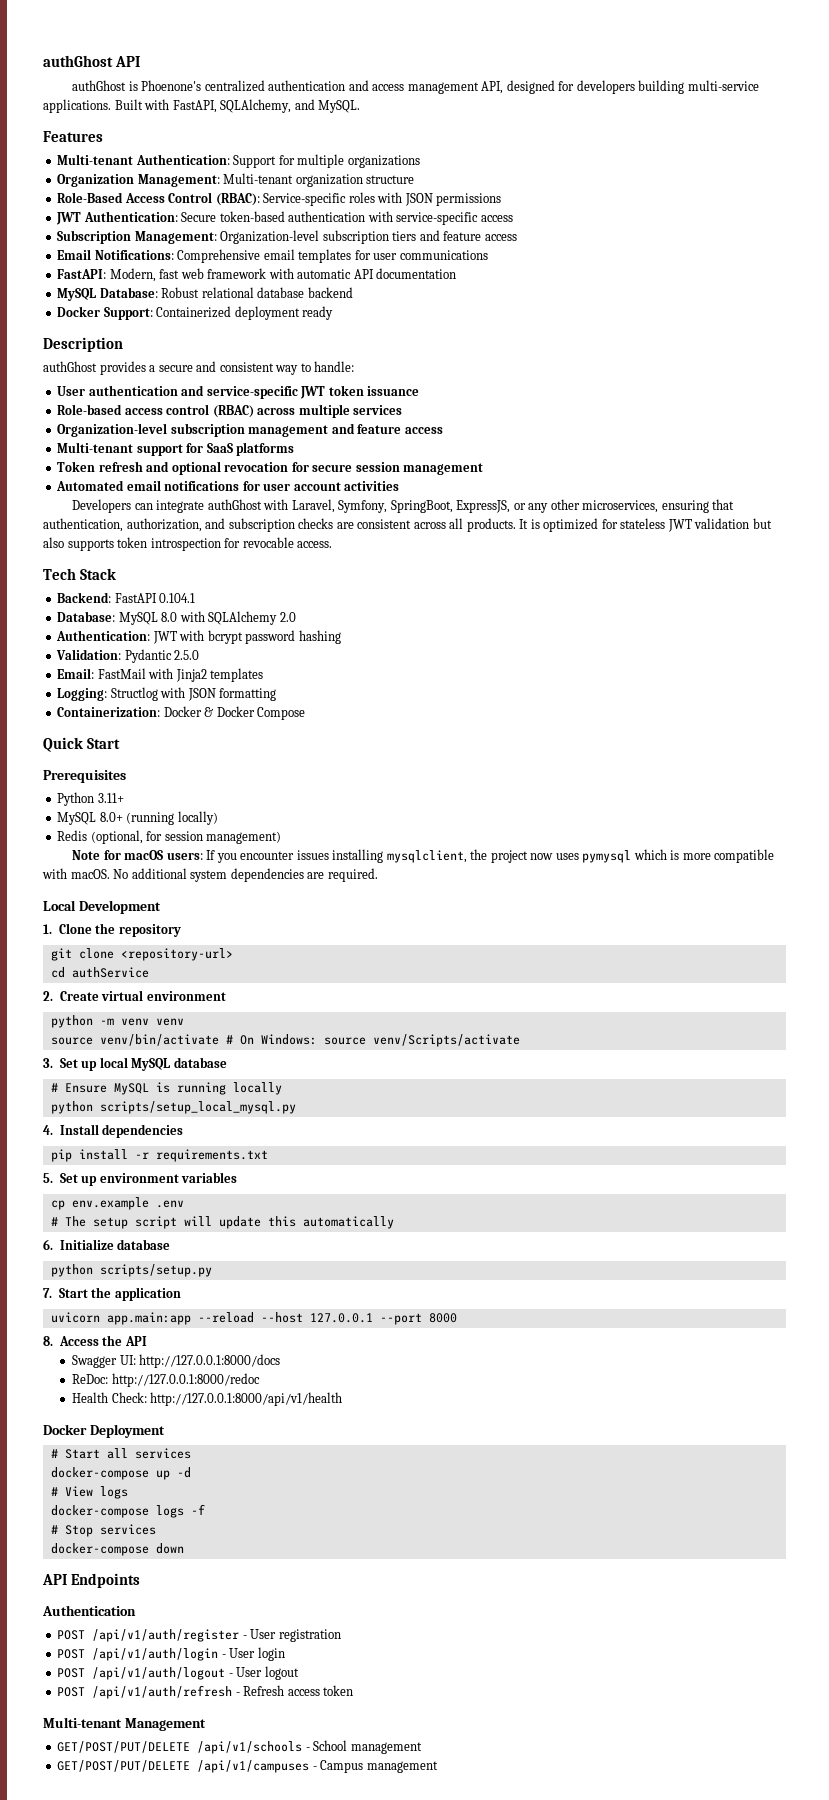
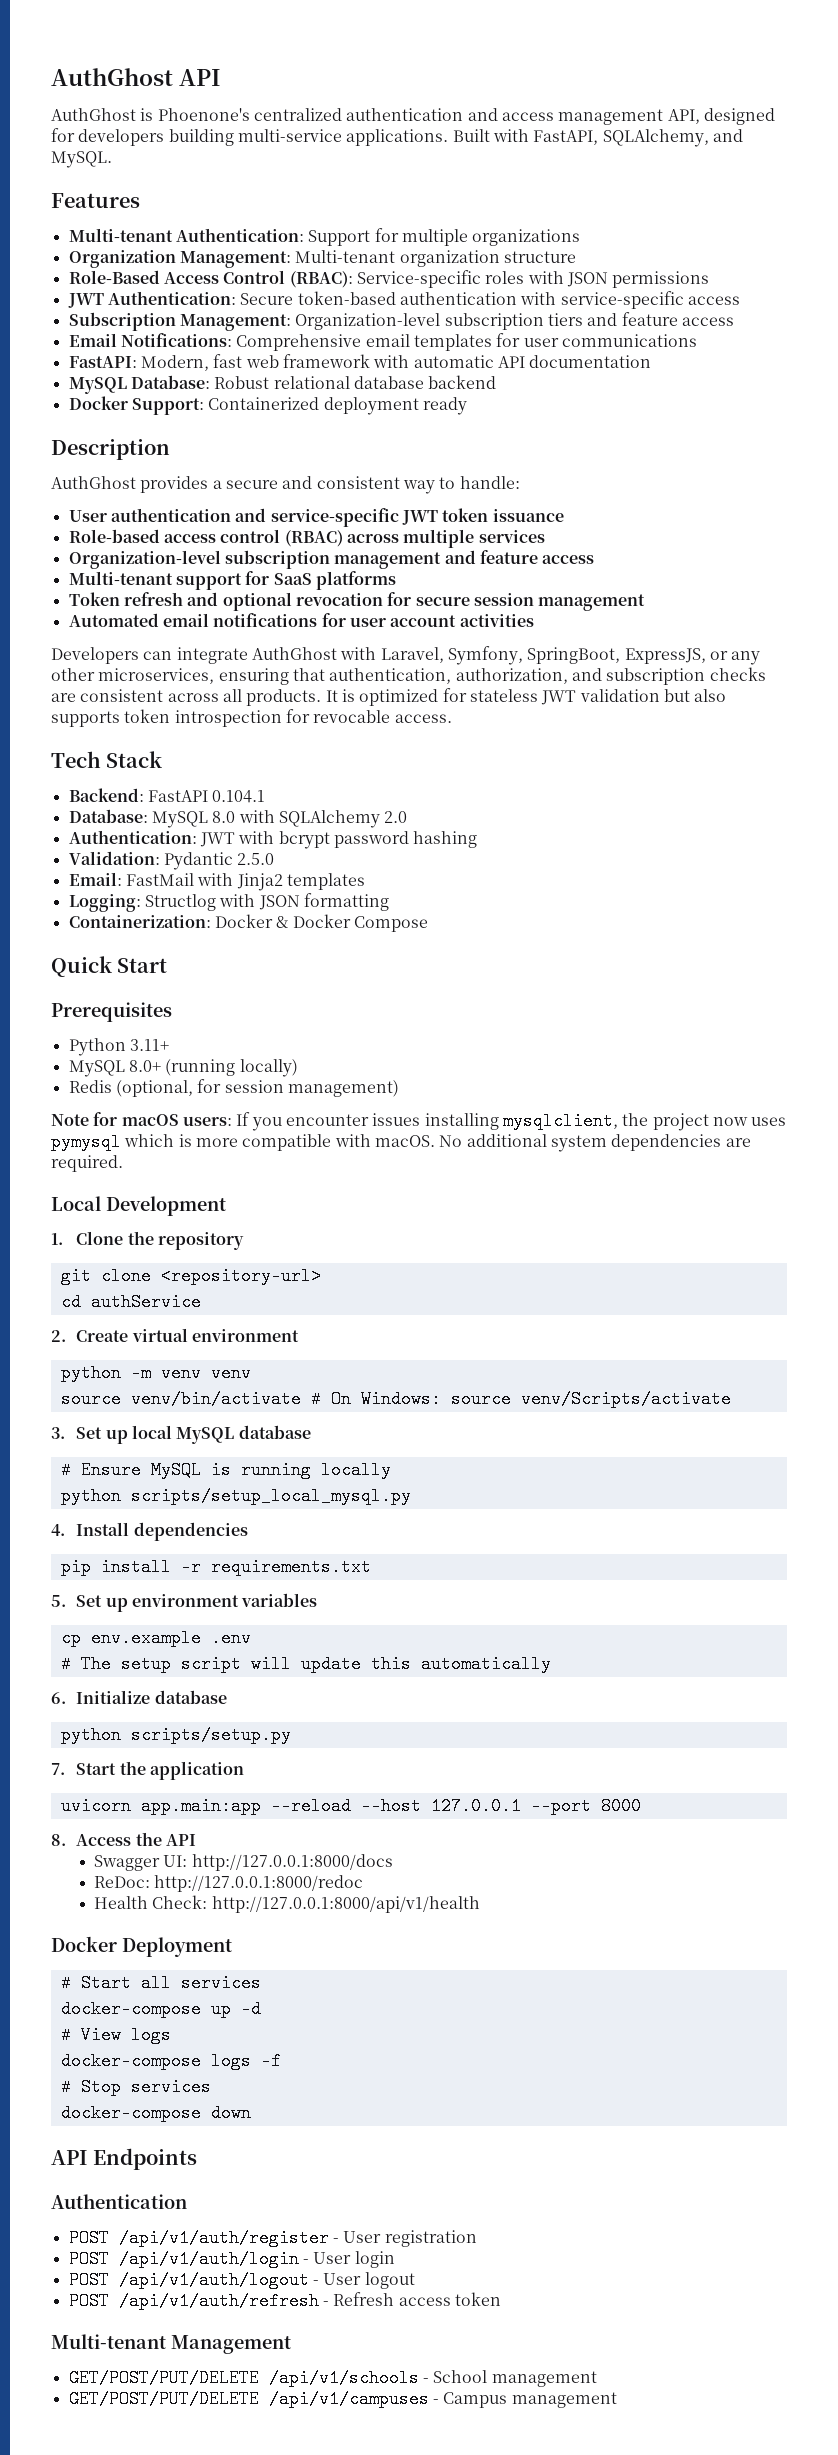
- authGhost API
- authGhost is Phoenone's centralized authentication and access management API, designed for developers building multi-service applications.
+ AuthGhost API
+ AuthGhost is Phoenone's centralized authentication and access management API, designed for developers building multi-service applications.
- authGhost provides a secure and consistent way to handle:
+ AuthGhost provides a secure and consistent way to handle:
- Developers can integrate authGhost with Laravel, Symfony, SpringBoot, ExpressJS, or any other microservices, ensuring that authentication, authorization, and subscription checks are consistent across all products.
+ Developers can integrate AuthGhost with Laravel, Symfony, SpringBoot, ExpressJS, or any other microservices, ensuring that authentication, authorization, and subscription checks are consistent across all products.

